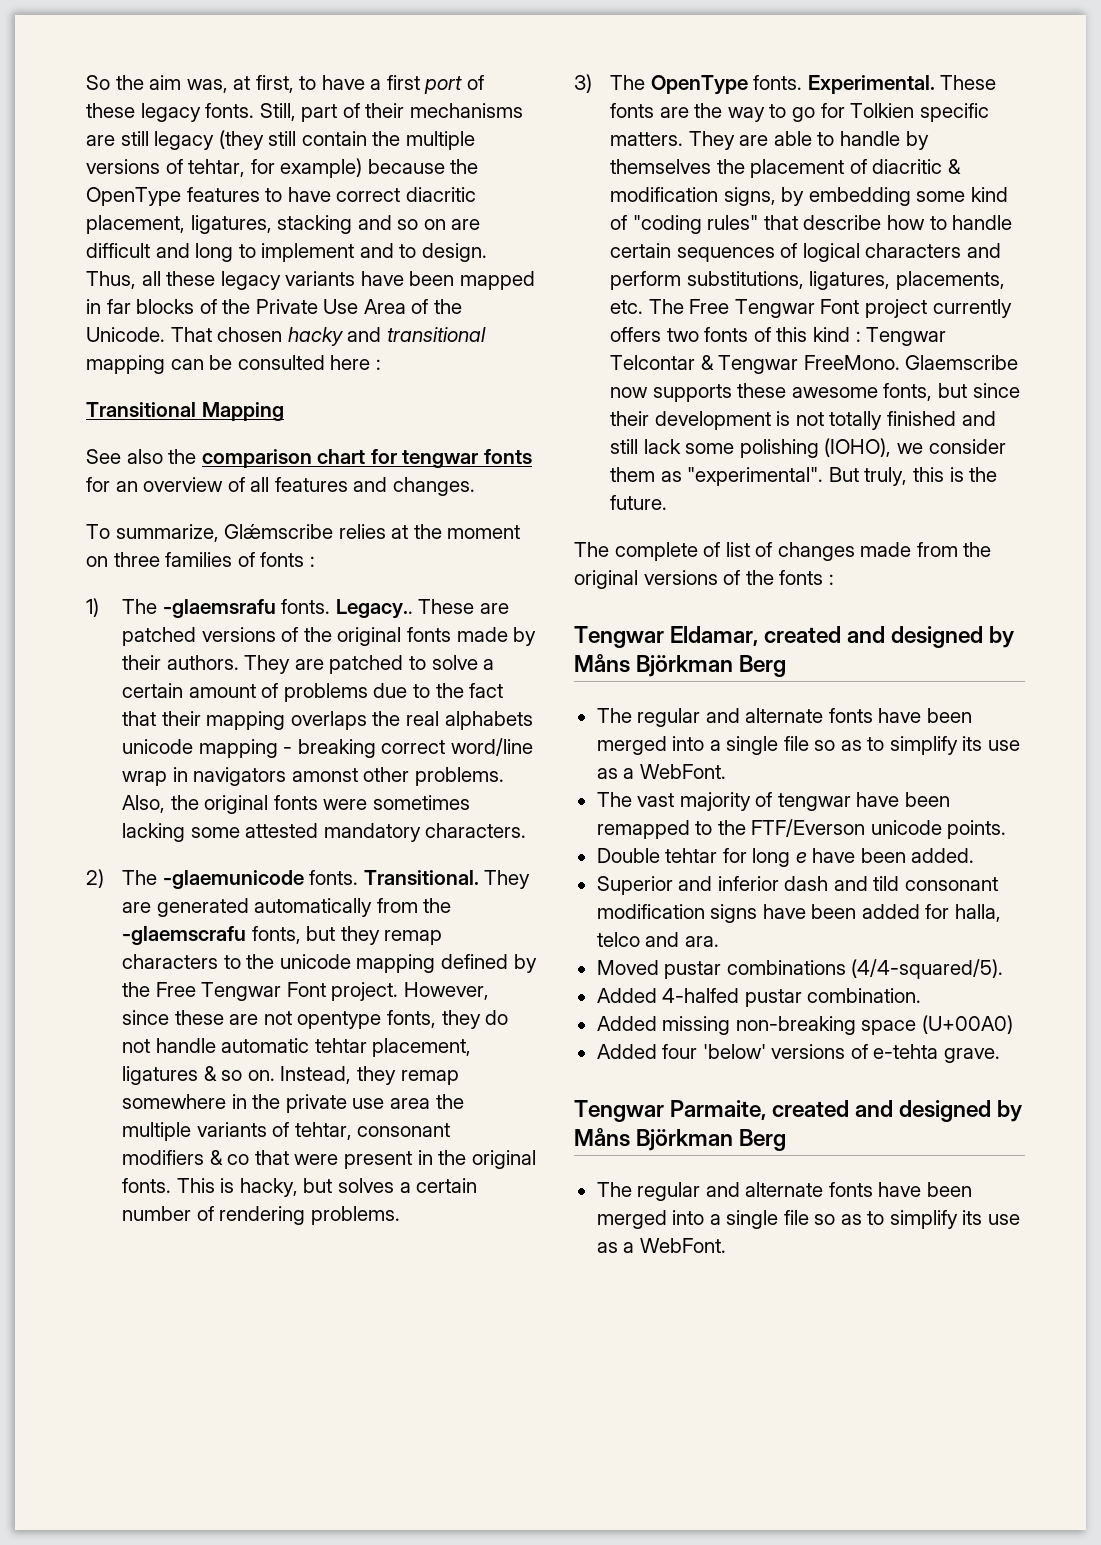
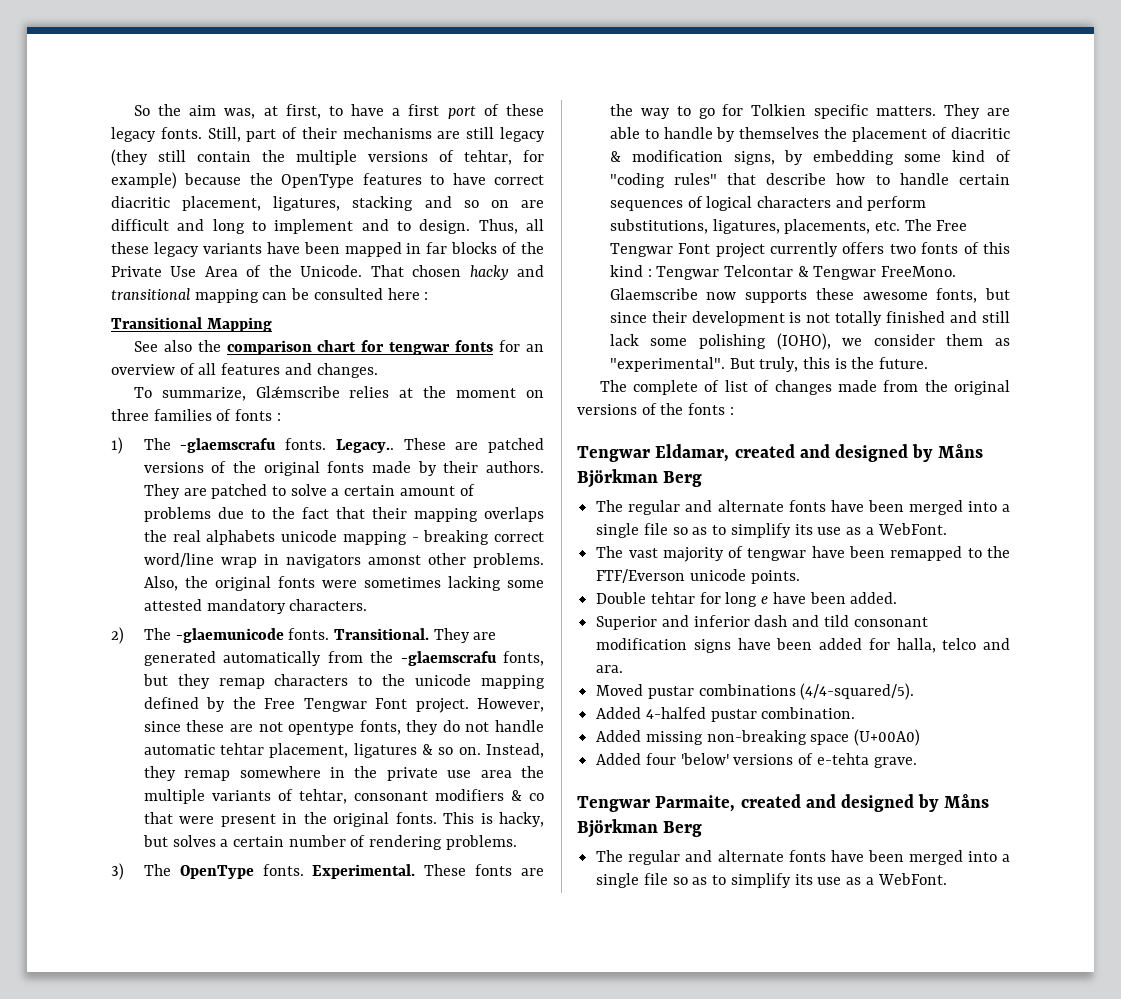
- 1) The -glaemsrafu fonts.
+ 1) The -glaemscrafu fonts.

